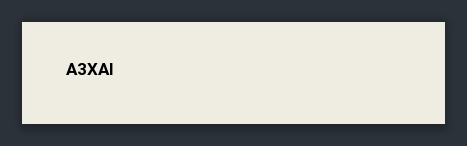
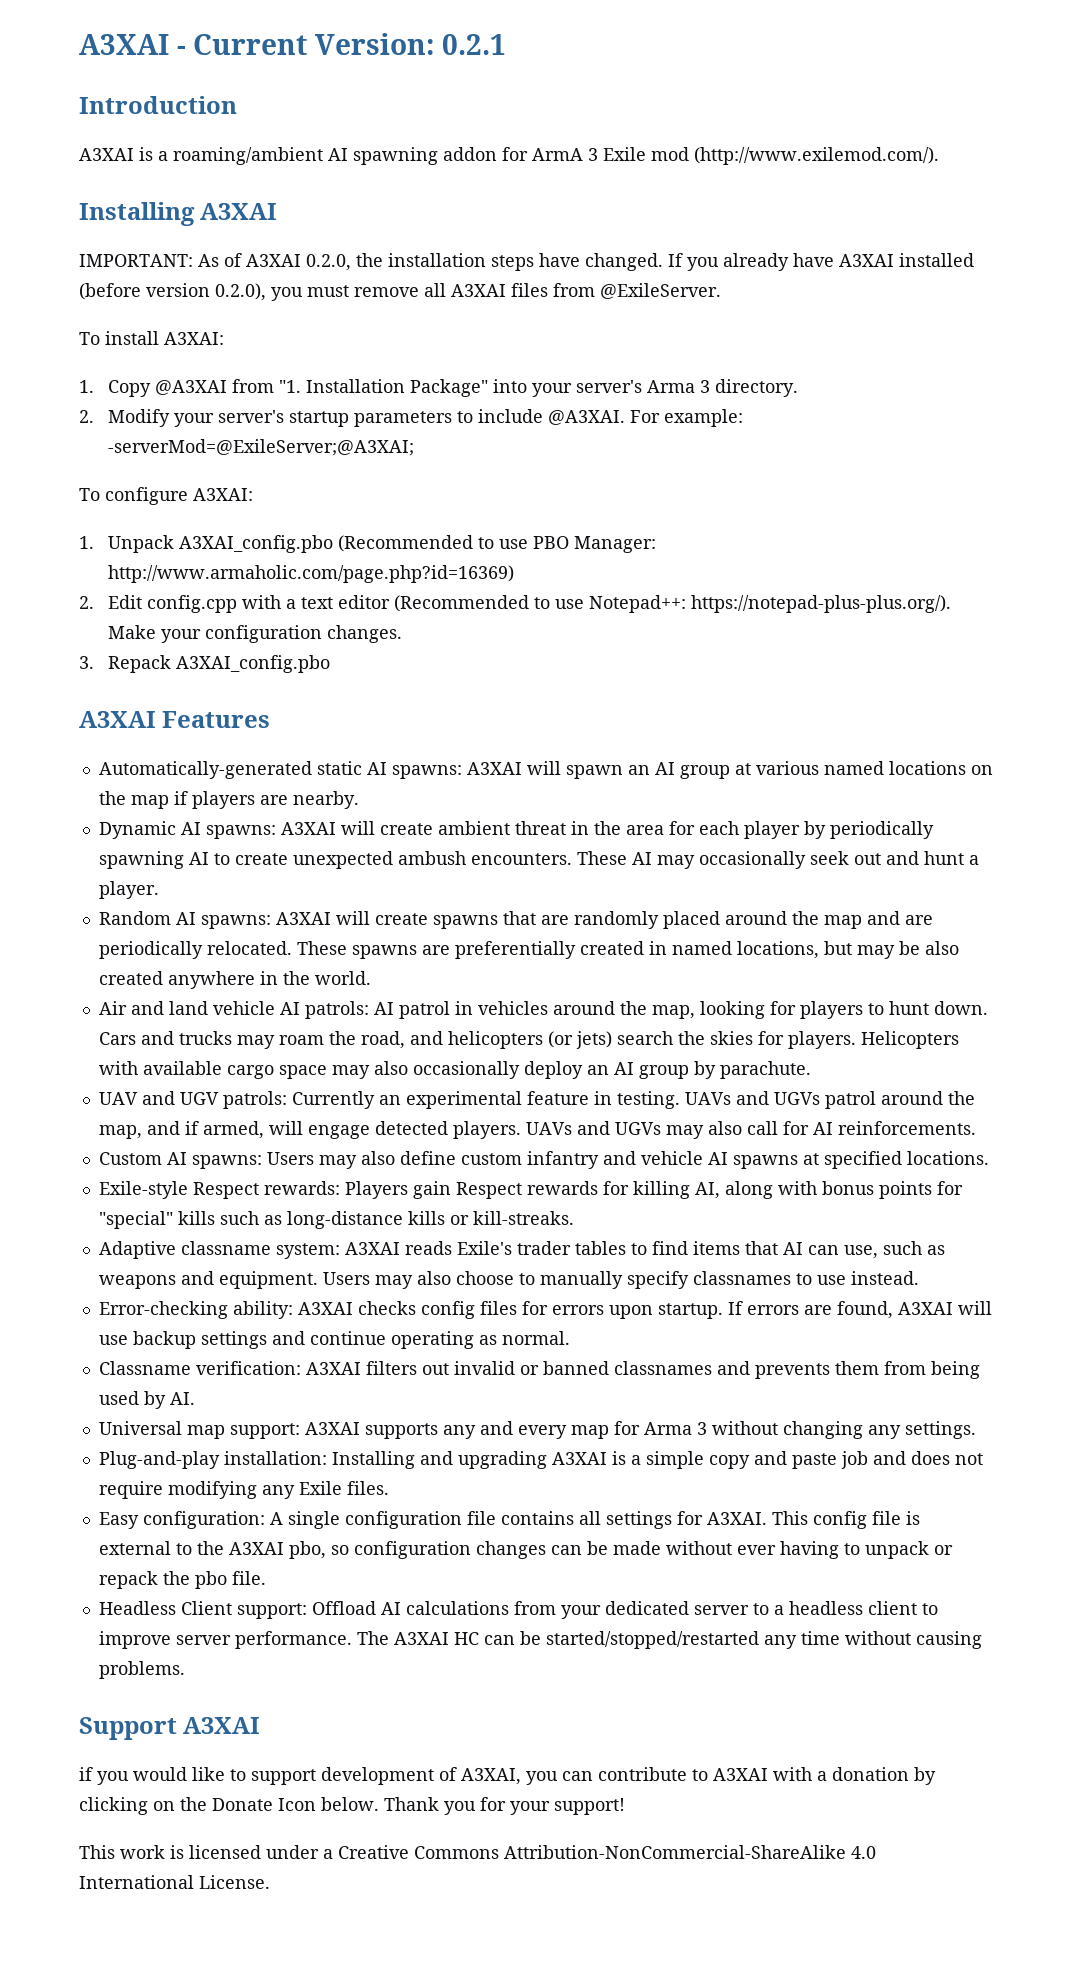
- A3XAI
+ A3XAI - Current Version: 0.2.1
+ Introduction
+ A3XAI is a roaming/ambient AI spawning addon for ArmA 3 Exile mod (http://www.exilemod.com/).
+ Installing A3XAI
+ IMPORTANT: As of A3XAI 0.2.0, the installation steps have changed. If you already have A3XAI installed (before version 0.2.0), you must remove all A3XAI files from @ExileServer.
+ To install A3XAI:
+ 1. Copy @A3XAI from "1. Installation Package" into your server's Arma 3 directory.
+ 2. Modify your server's startup parameters to include @A3XAI. For example: -serverMod=@ExileServer;@A3XAI;
+ To configure A3XAI:
+ 1. Unpack A3XAI_config.pbo (Recommended to use PBO Manager: http://www.armaholic.com/page.php?id=16369)
+ 2. Edit config.cpp with a text editor (Recommended to use Notepad++: https://notepad-plus-plus.org/). Make your configuration changes.
+ 3. Repack A3XAI_config.pbo
+ A3XAI Features
+ Automatically-generated static AI spawns: A3XAI will spawn an AI group at various named locations on the map if players are nearby.
+ Dynamic AI spawns: A3XAI will create ambient threat in the area for each player by periodically spawning AI to create unexpected ambush encounters. These AI may occasionally seek out and hunt a player.
+ Random AI spawns: A3XAI will create spawns that are randomly placed around the map and are periodically relocated. These spawns are preferentially created in named locations, but may be also created anywhere in the world.
+ Air and land vehicle AI patrols: AI patrol in vehicles around the map, looking for players to hunt down. Cars and trucks may roam the road, and helicopters (or jets) search the skies for players. Helicopters with available cargo space may also occasionally deploy an AI group by parachute.
+ UAV and UGV patrols: Currently an experimental feature in testing. UAVs and UGVs patrol around the map, and if armed, will engage detected players. UAVs and UGVs may also call for AI reinforcements.
+ Custom AI spawns: Users may also define custom infantry and vehicle AI spawns at specified locations.
+ Exile-style Respect rewards: Players gain Respect rewards for killing AI, along with bonus points for "special" kills such as long-distance kills or kill-streaks.
+ Adaptive classname system: A3XAI reads Exile's trader tables to find items that AI can use, such as weapons and equipment. Users may also choose to manually specify classnames to use instead.
+ Error-checking ability: A3XAI checks config files for errors upon startup. If errors are found, A3XAI will use backup settings and continue operating as normal.
+ Classname verification: A3XAI filters out invalid or banned classnames and prevents them from being used by AI.
+ Universal map support: A3XAI supports any and every map for Arma 3 without changing any settings.
+ Plug-and-play installation: Installing and upgrading A3XAI is a simple copy and paste job and does not require modifying any Exile files.
+ Easy configuration: A single configuration file contains all settings for A3XAI. This config file is external to the A3XAI pbo, so configuration changes can be made without ever having to unpack or repack the pbo file.
+ Headless Client support: Offload AI calculations from your dedicated server to a headless client to improve server performance. The A3XAI HC can be started/stopped/restarted any time without causing problems.
+ Support A3XAI
+ if you would like to support development of A3XAI, you can contribute to A3XAI with a donation by clicking on the Donate Icon below. Thank you for your support!
+ This work is licensed under a Creative Commons Attribution-NonCommercial-ShareAlike 4.0 International License.

